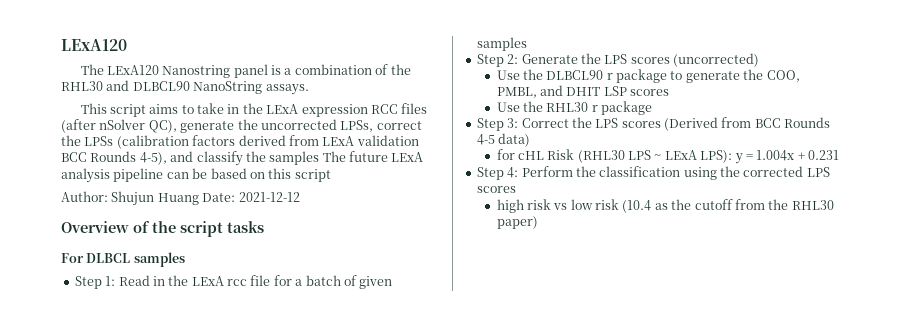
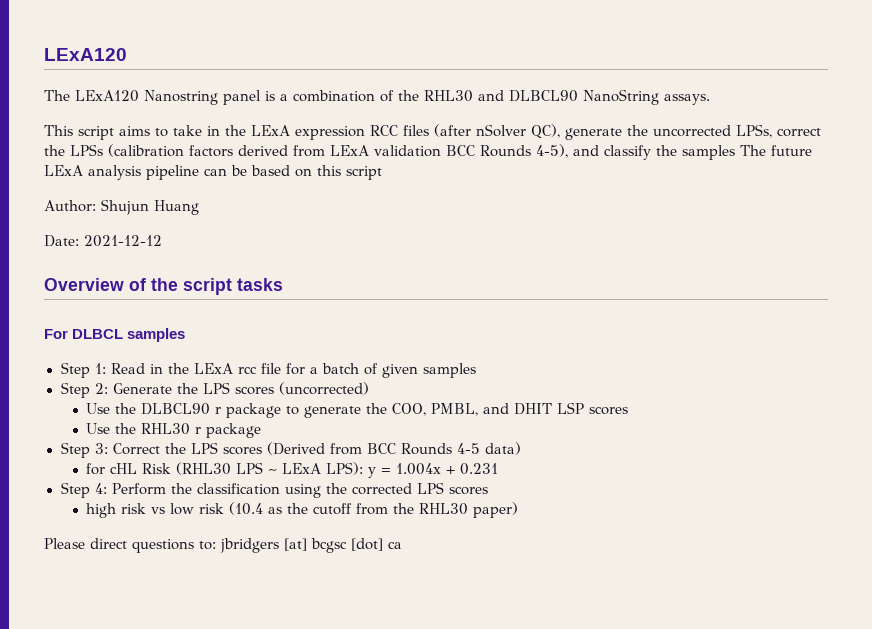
- Author: Shujun Huang Date: 2021-12-12
+ Author: Shujun Huang
+ Date: 2021-12-12
+ Please direct questions to: jbridgers [at] bcgsc [dot] ca

